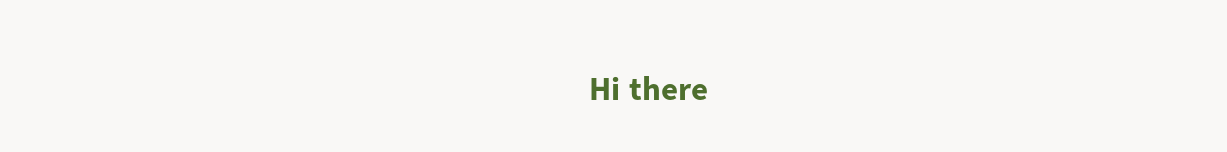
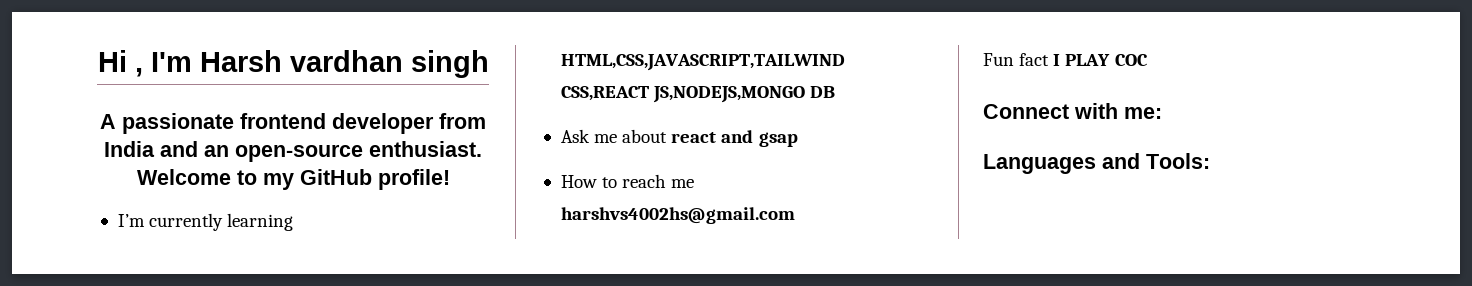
- Hi there
+ Hi , I'm Harsh vardhan singh
+ A passionate frontend developer from India and an open-source enthusiast. Welcome to my GitHub profile!
+ I’m currently learning HTML,CSS,JAVASCRIPT,TAILWIND CSS,REACT JS,NODEJS,MONGO DB
+ Ask me about react and gsap
+ How to reach me harshvs4002hs@gmail.com
+ Fun fact I PLAY COC
+ Connect with me:
+ Languages and Tools:

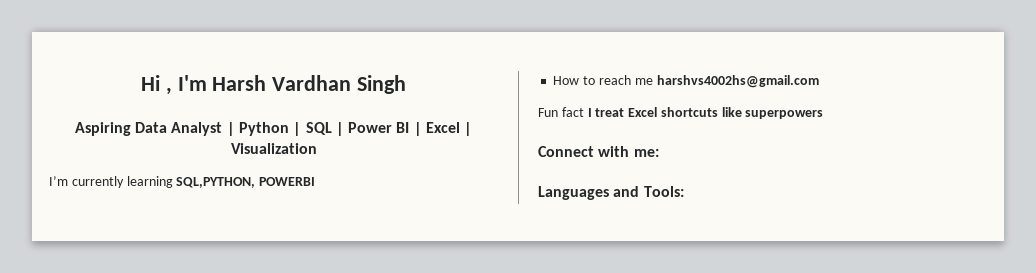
- Hi , I'm Harsh vardhan singh
- A passionate frontend developer from India and an open-source enthusiast. Welcome to my GitHub profile!
- I’m currently learning HTML,CSS,JAVASCRIPT,TAILWIND CSS,REACT JS,NODEJS,MONGO DB
- Ask me about react and gsap
+ Hi , I'm Harsh Vardhan Singh
+ Aspiring Data Analyst | Python | SQL | Power BI | Excel | Visualization
+ I’m currently learning SQL,PYTHON, POWERBI
- Fun fact I PLAY COC
+ Fun fact I treat Excel shortcuts like superpowers

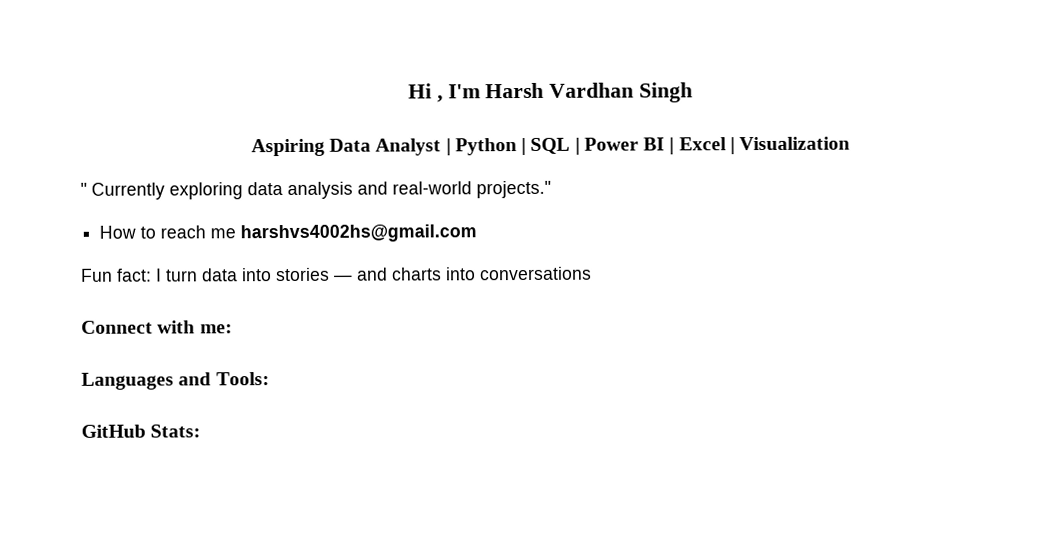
- I’m currently learning SQL,PYTHON, POWERBI
+ " Currently exploring data analysis and real-world projects."
- Fun fact I treat Excel shortcuts like superpowers
+ Fun fact: I turn data into stories — and charts into conversations
+ GitHub Stats:

